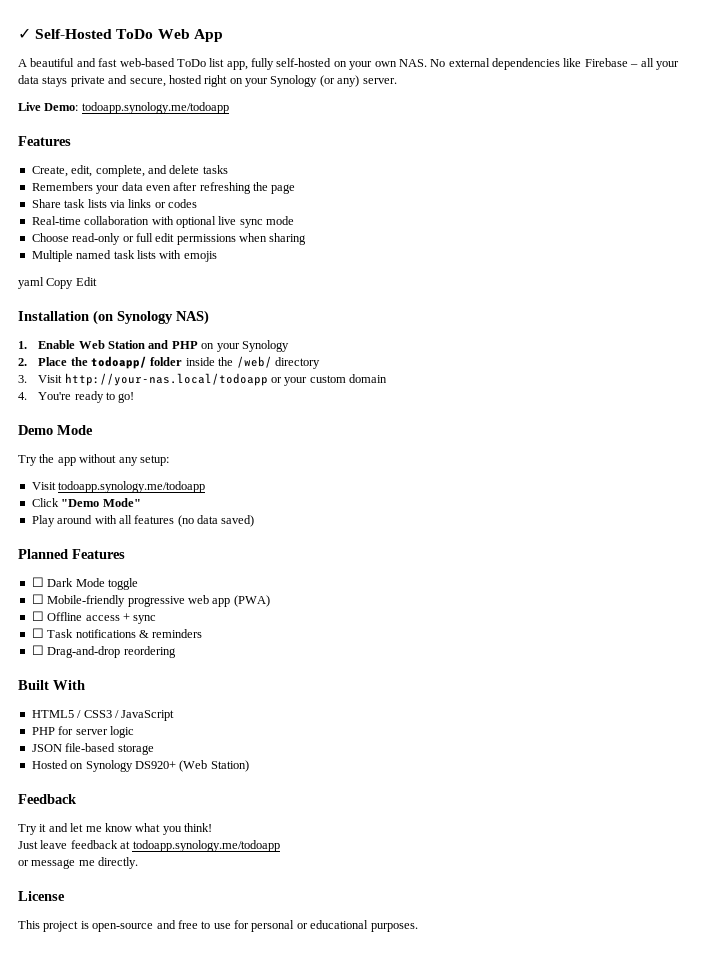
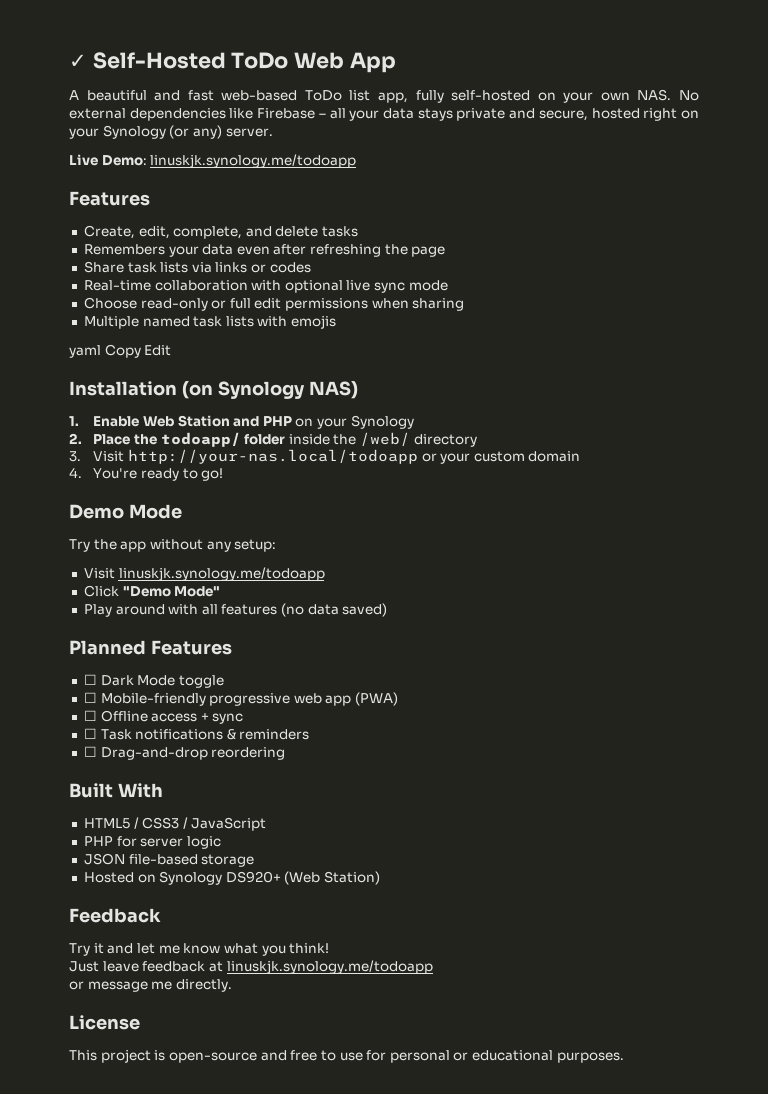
- Live Demo: todoapp.synology.me/todoapp
+ Live Demo: linuskjk.synology.me/todoapp
- Visit todoapp.synology.me/todoapp
+ Visit linuskjk.synology.me/todoapp
- Just leave feedback at todoapp.synology.me/todoapp
+ Just leave feedback at linuskjk.synology.me/todoapp

